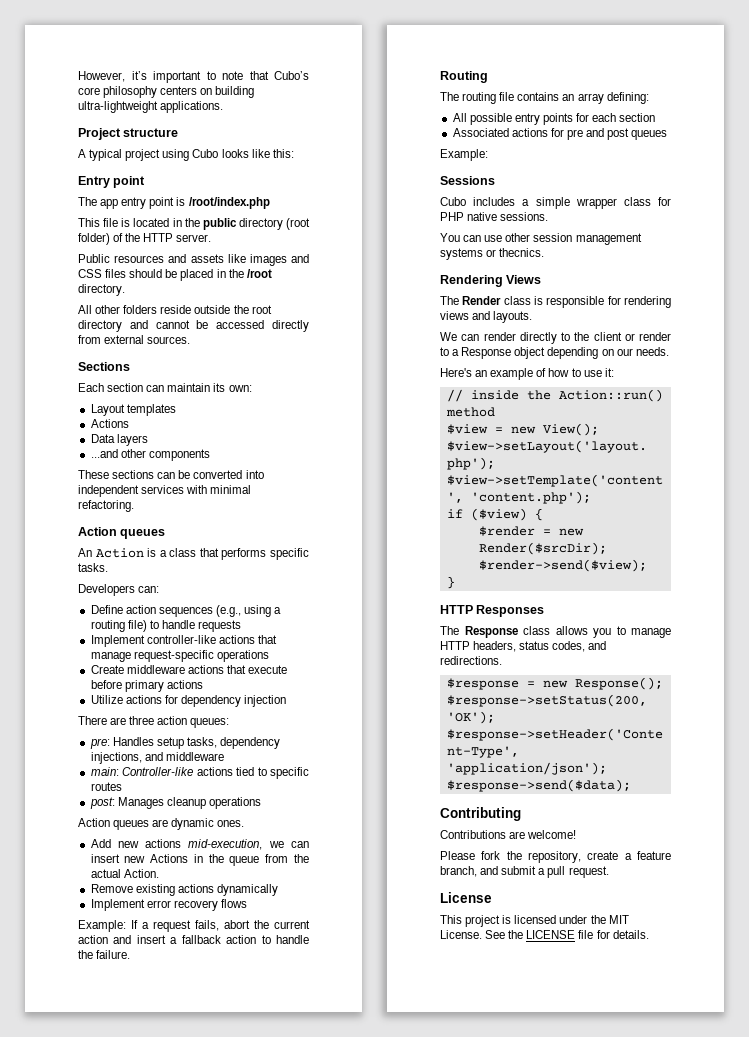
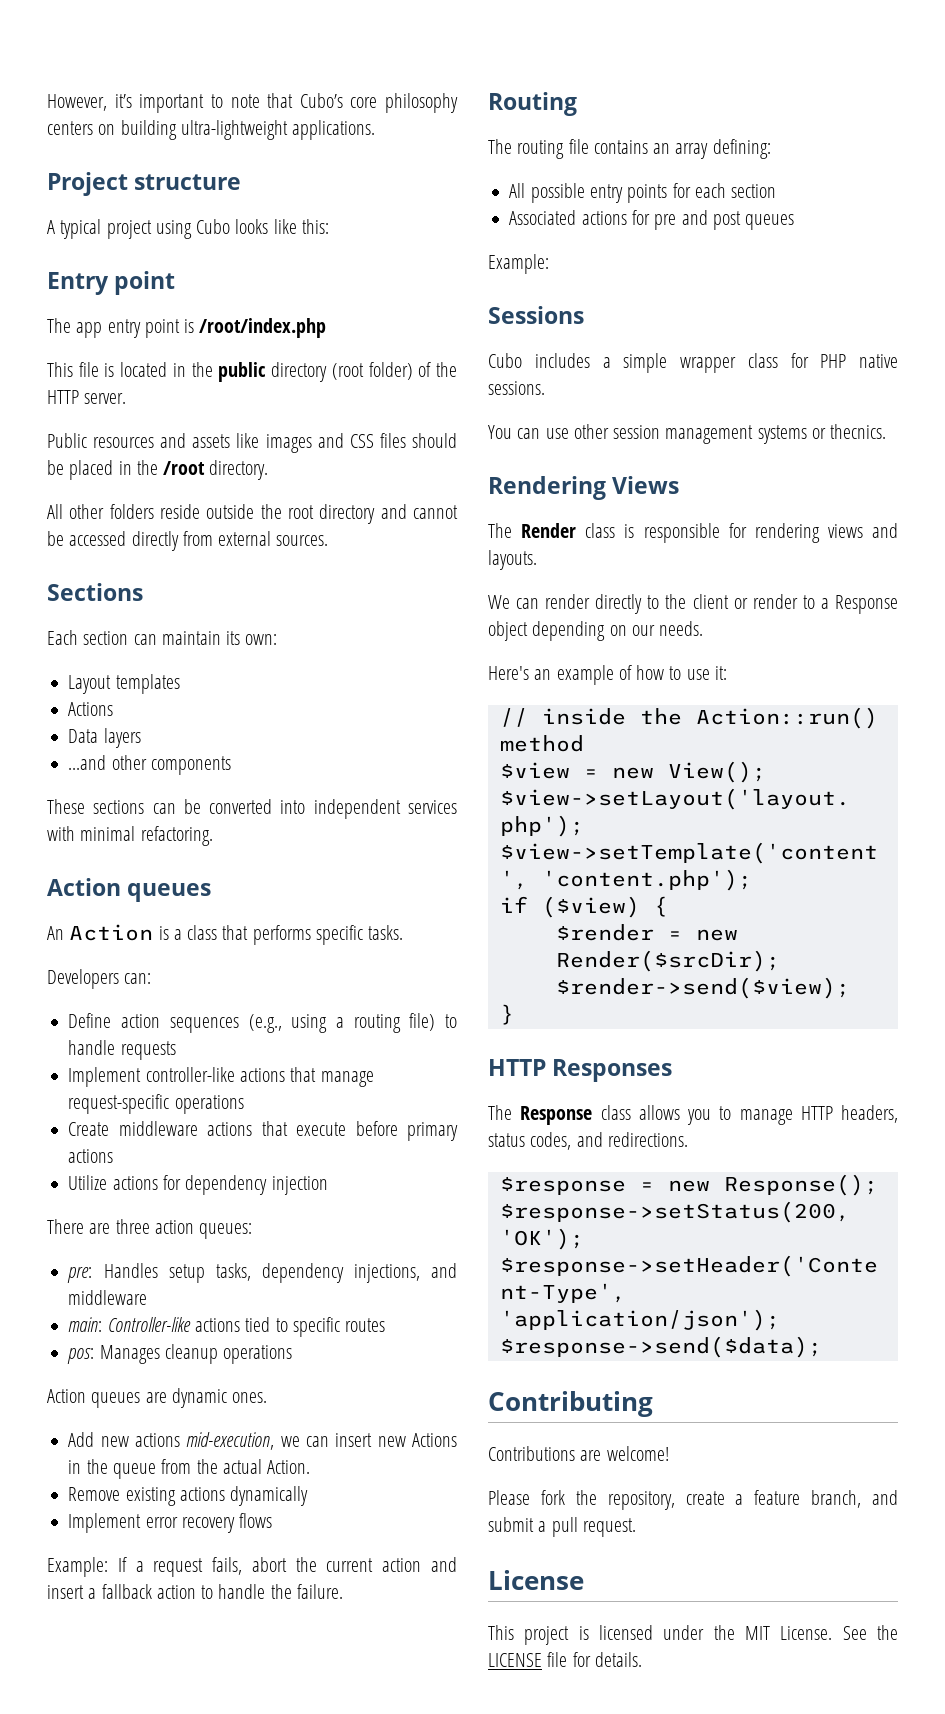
- post: Manages cleanup operations
+ pos: Manages cleanup operations

